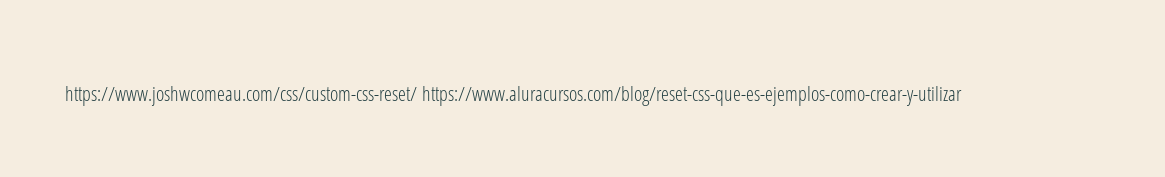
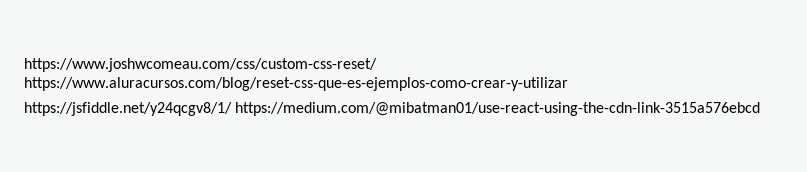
+ https://jsfiddle.net/y24qcgv8/1/ https://medium.com/@mibatman01/use-react-using-the-cdn-link-3515a576ebcd

